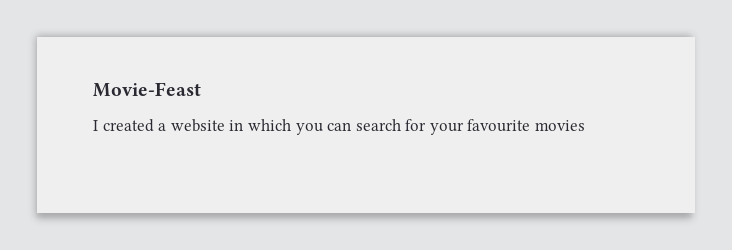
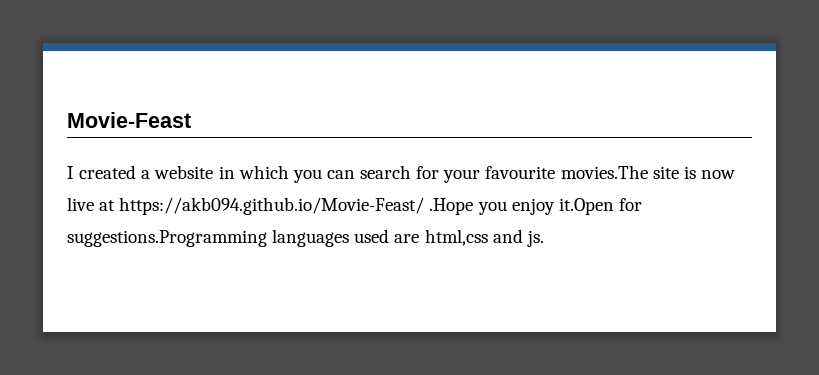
- I created a website in which you can search for your favourite movies
+ I created a website in which you can search for your favourite movies.The site is now live at https://akb094.github.io/Movie-Feast/ .Hope you enjoy it.Open for suggestions.Programming languages used are html,css and js.

